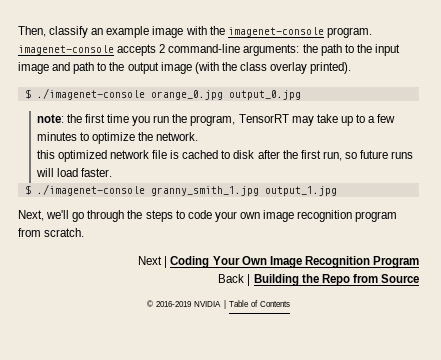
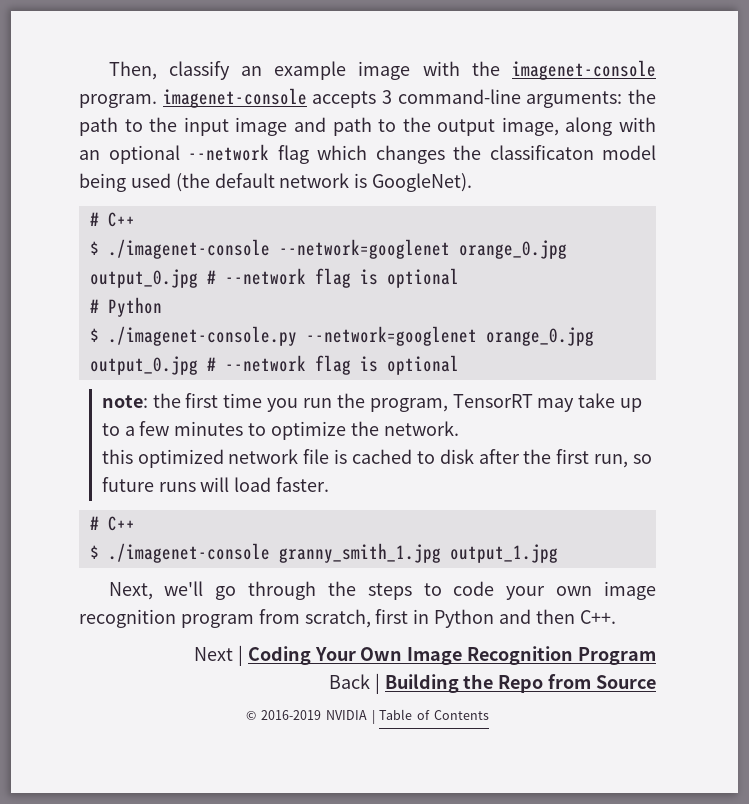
- Then, classify an example image with the imagenet-console program. imagenet-console accepts 2 command-line arguments: the path to the input image and path to the output image (with the class overlay printed).
- $ ./imagenet-console orange_0.jpg output_0.jpg
+ Then, classify an example image with the imagenet-console program. imagenet-console accepts 3 command-line arguments: the path to the input image and path to the output image, along with an optional --network flag which changes the classificaton model being used (the default network is GoogleNet).
+ # C++
+ $ ./imagenet-console --network=googlenet orange_0.jpg output_0.jpg # --network flag is optional
+ # Python
+ $ ./imagenet-console.py --network=googlenet orange_0.jpg output_0.jpg # --network flag is optional
  this optimized network file is cached to disk after the first run, so future runs will load faster.
+ # C++
- Next, we'll go through the steps to code your own image recognition program from scratch.
+ Next, we'll go through the steps to code your own image recognition program from scratch, first in Python and then C++.

